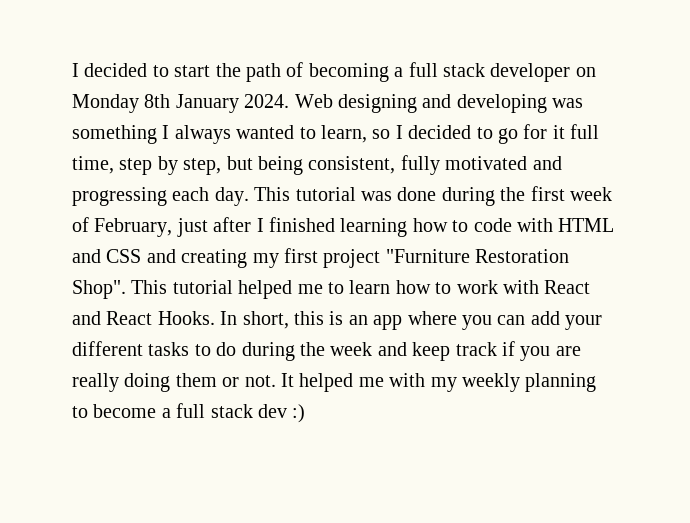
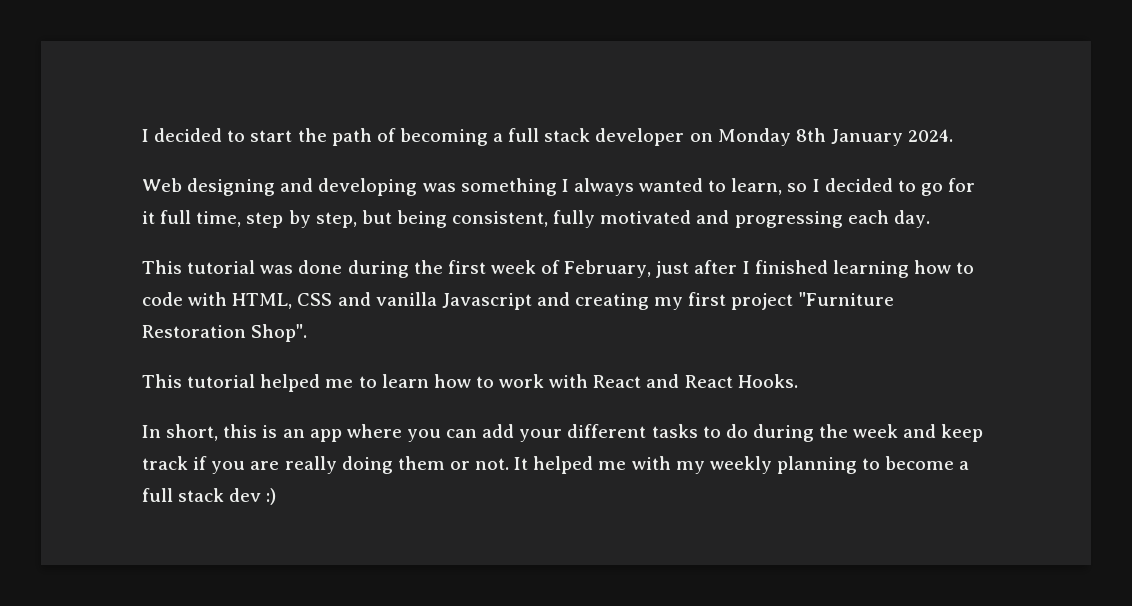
- I decided to start the path of becoming a full stack developer on Monday 8th January 2024. Web designing and developing was something I always wanted to learn, so I decided to go for it full time, step by step, but being consistent, fully motivated and progressing each day. This tutorial was done during the first week of February, just after I finished learning how to code with HTML and CSS and creating my first project "Furniture Restoration Shop". This tutorial helped me to learn how to work with React and React Hooks. In short, this is an app where you can add your different tasks to do during the week and keep track if you are really doing them or not.
+ I decided to start the path of becoming a full stack developer on Monday 8th January 2024.
+ Web designing and developing was something I always wanted to learn, so I decided to go for it full time, step by step, but being consistent, fully motivated and progressing each day.
+ This tutorial was done during the first week of February, just after I finished learning how to code with HTML, CSS and vanilla Javascript and creating my first project "Furniture Restoration Shop".
+ This tutorial helped me to learn how to work with React and React Hooks.
+ In short, this is an app where you can add your different tasks to do during the week and keep track if you are really doing them or not.

